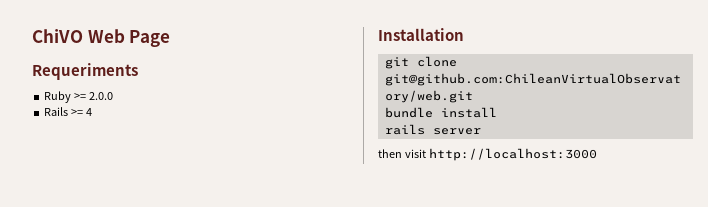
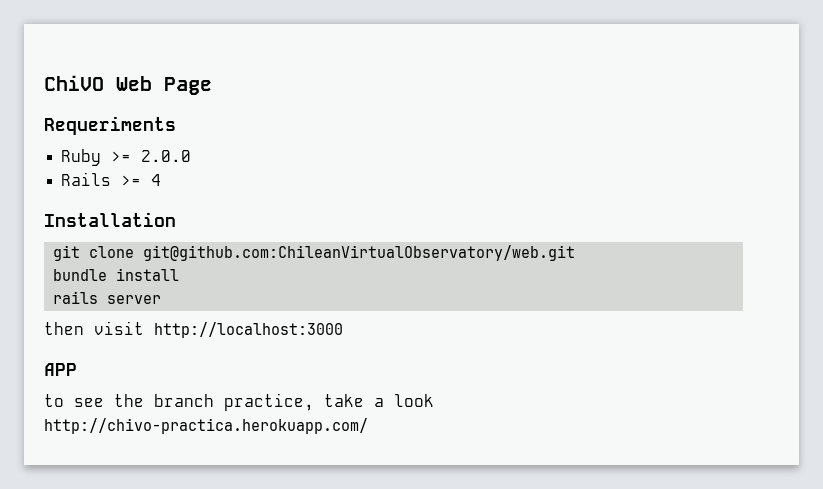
+ APP
+ to see the branch practice, take a look http://chivo-practica.herokuapp.com/

